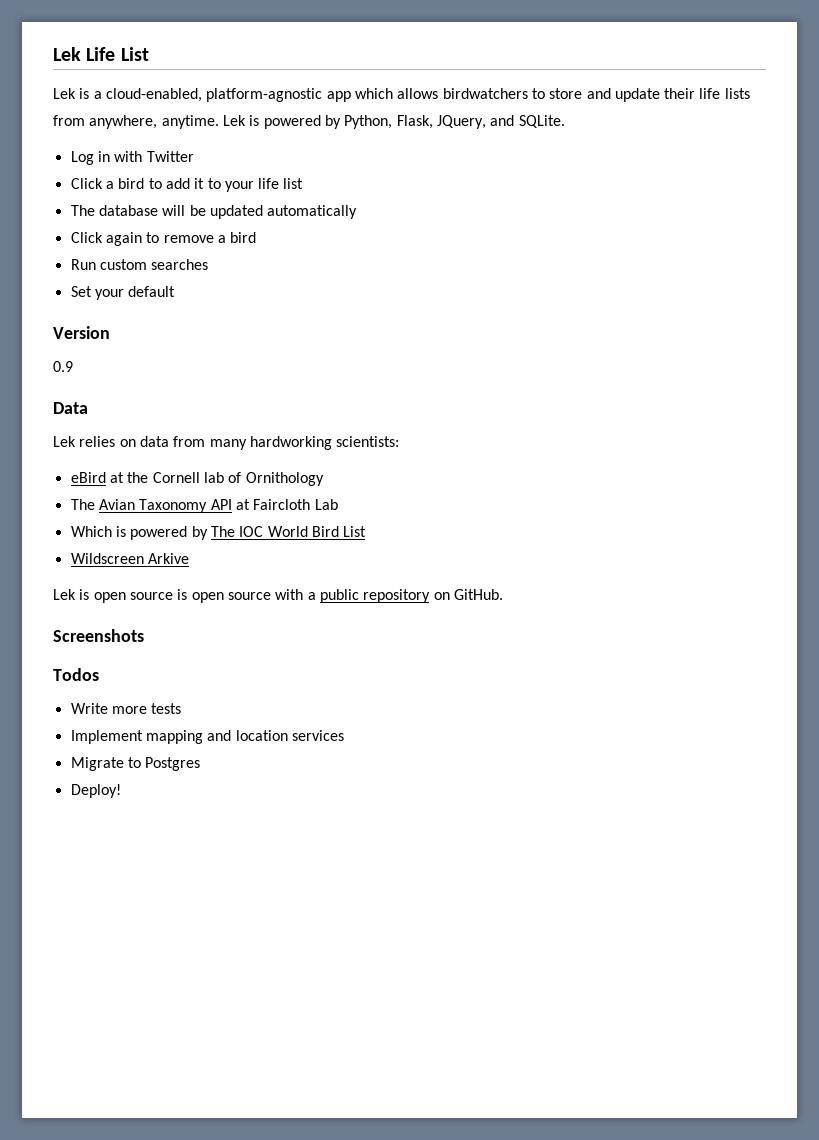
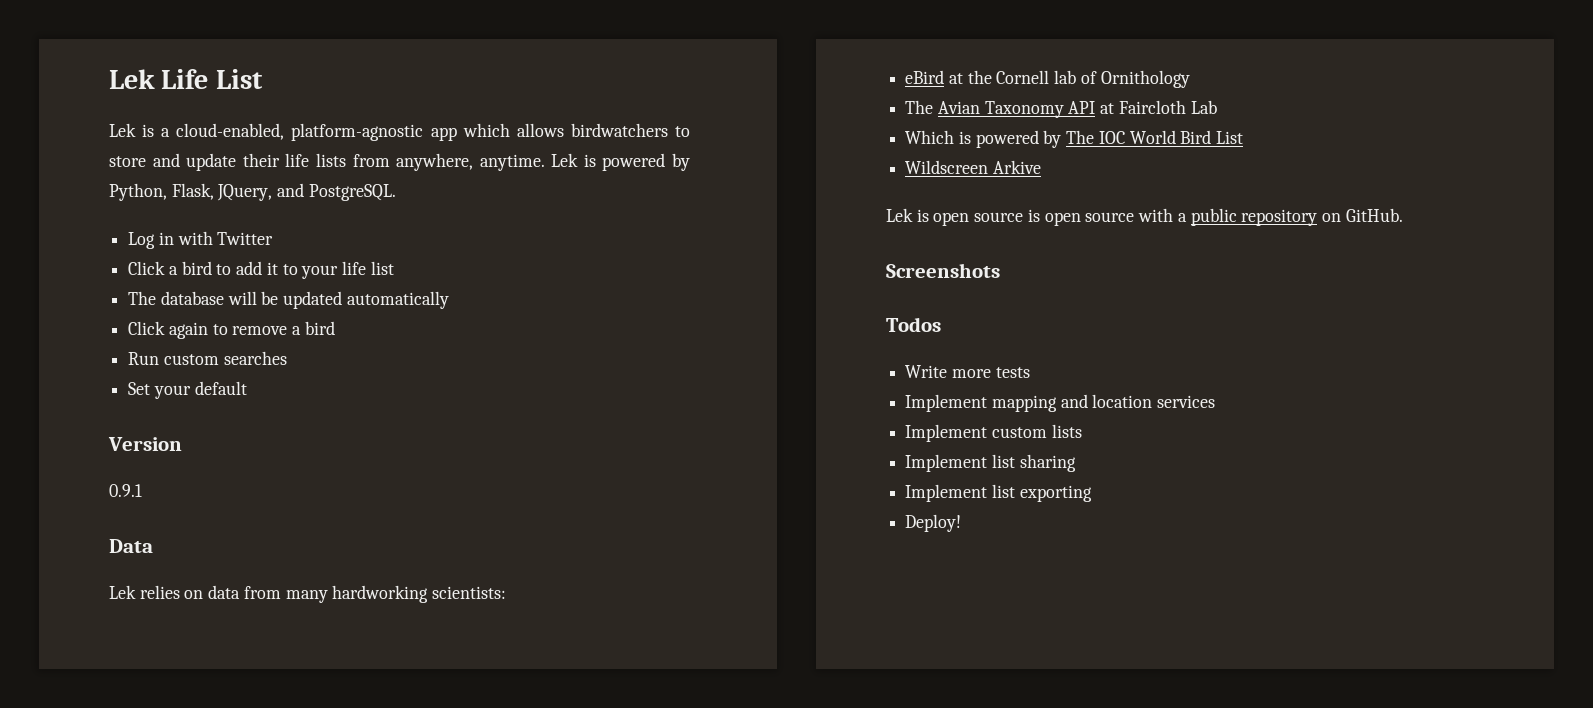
- Lek is powered by Python, Flask, JQuery, and SQLite.
+ Lek is powered by Python, Flask, JQuery, and PostgreSQL.
- 0.9
+ 0.9.1
- Migrate to Postgres
+ Implement custom lists
+ Implement list sharing
+ Implement list exporting

